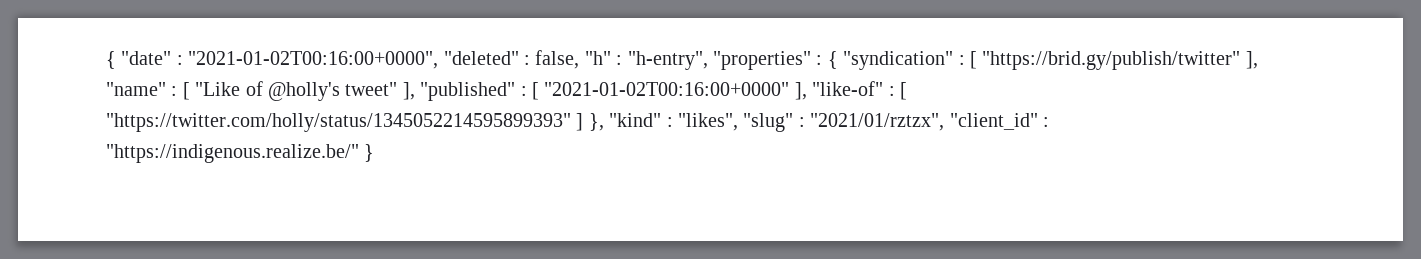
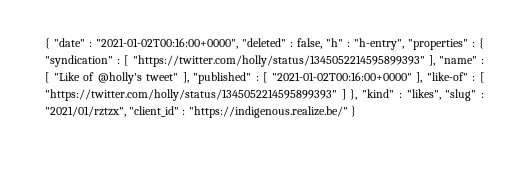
- { "date" : "2021-01-02T00:16:00+0000", "deleted" : false, "h" : "h-entry", "properties" : { "syndication" : [ "https://brid.gy/publish/twitter" ], "name" : [ "Like of @holly's tweet" ], "published" : [ "2021-01-02T00:16:00+0000" ], "like-of" : [ "https://twitter.com/holly/status/1345052214595899393" ] }, "kind" : "likes", "slug" : "2021/01/rztzx", "client_id" : "https://indigenous.realize.be/" }
+ { "date" : "2021-01-02T00:16:00+0000", "deleted" : false, "h" : "h-entry", "properties" : { "syndication" : [ "https://twitter.com/holly/status/1345052214595899393" ], "name" : [ "Like of @holly's tweet" ], "published" : [ "2021-01-02T00:16:00+0000" ], "like-of" : [ "https://twitter.com/holly/status/1345052214595899393" ] }, "kind" : "likes", "slug" : "2021/01/rztzx", "client_id" : "https://indigenous.realize.be/" }

